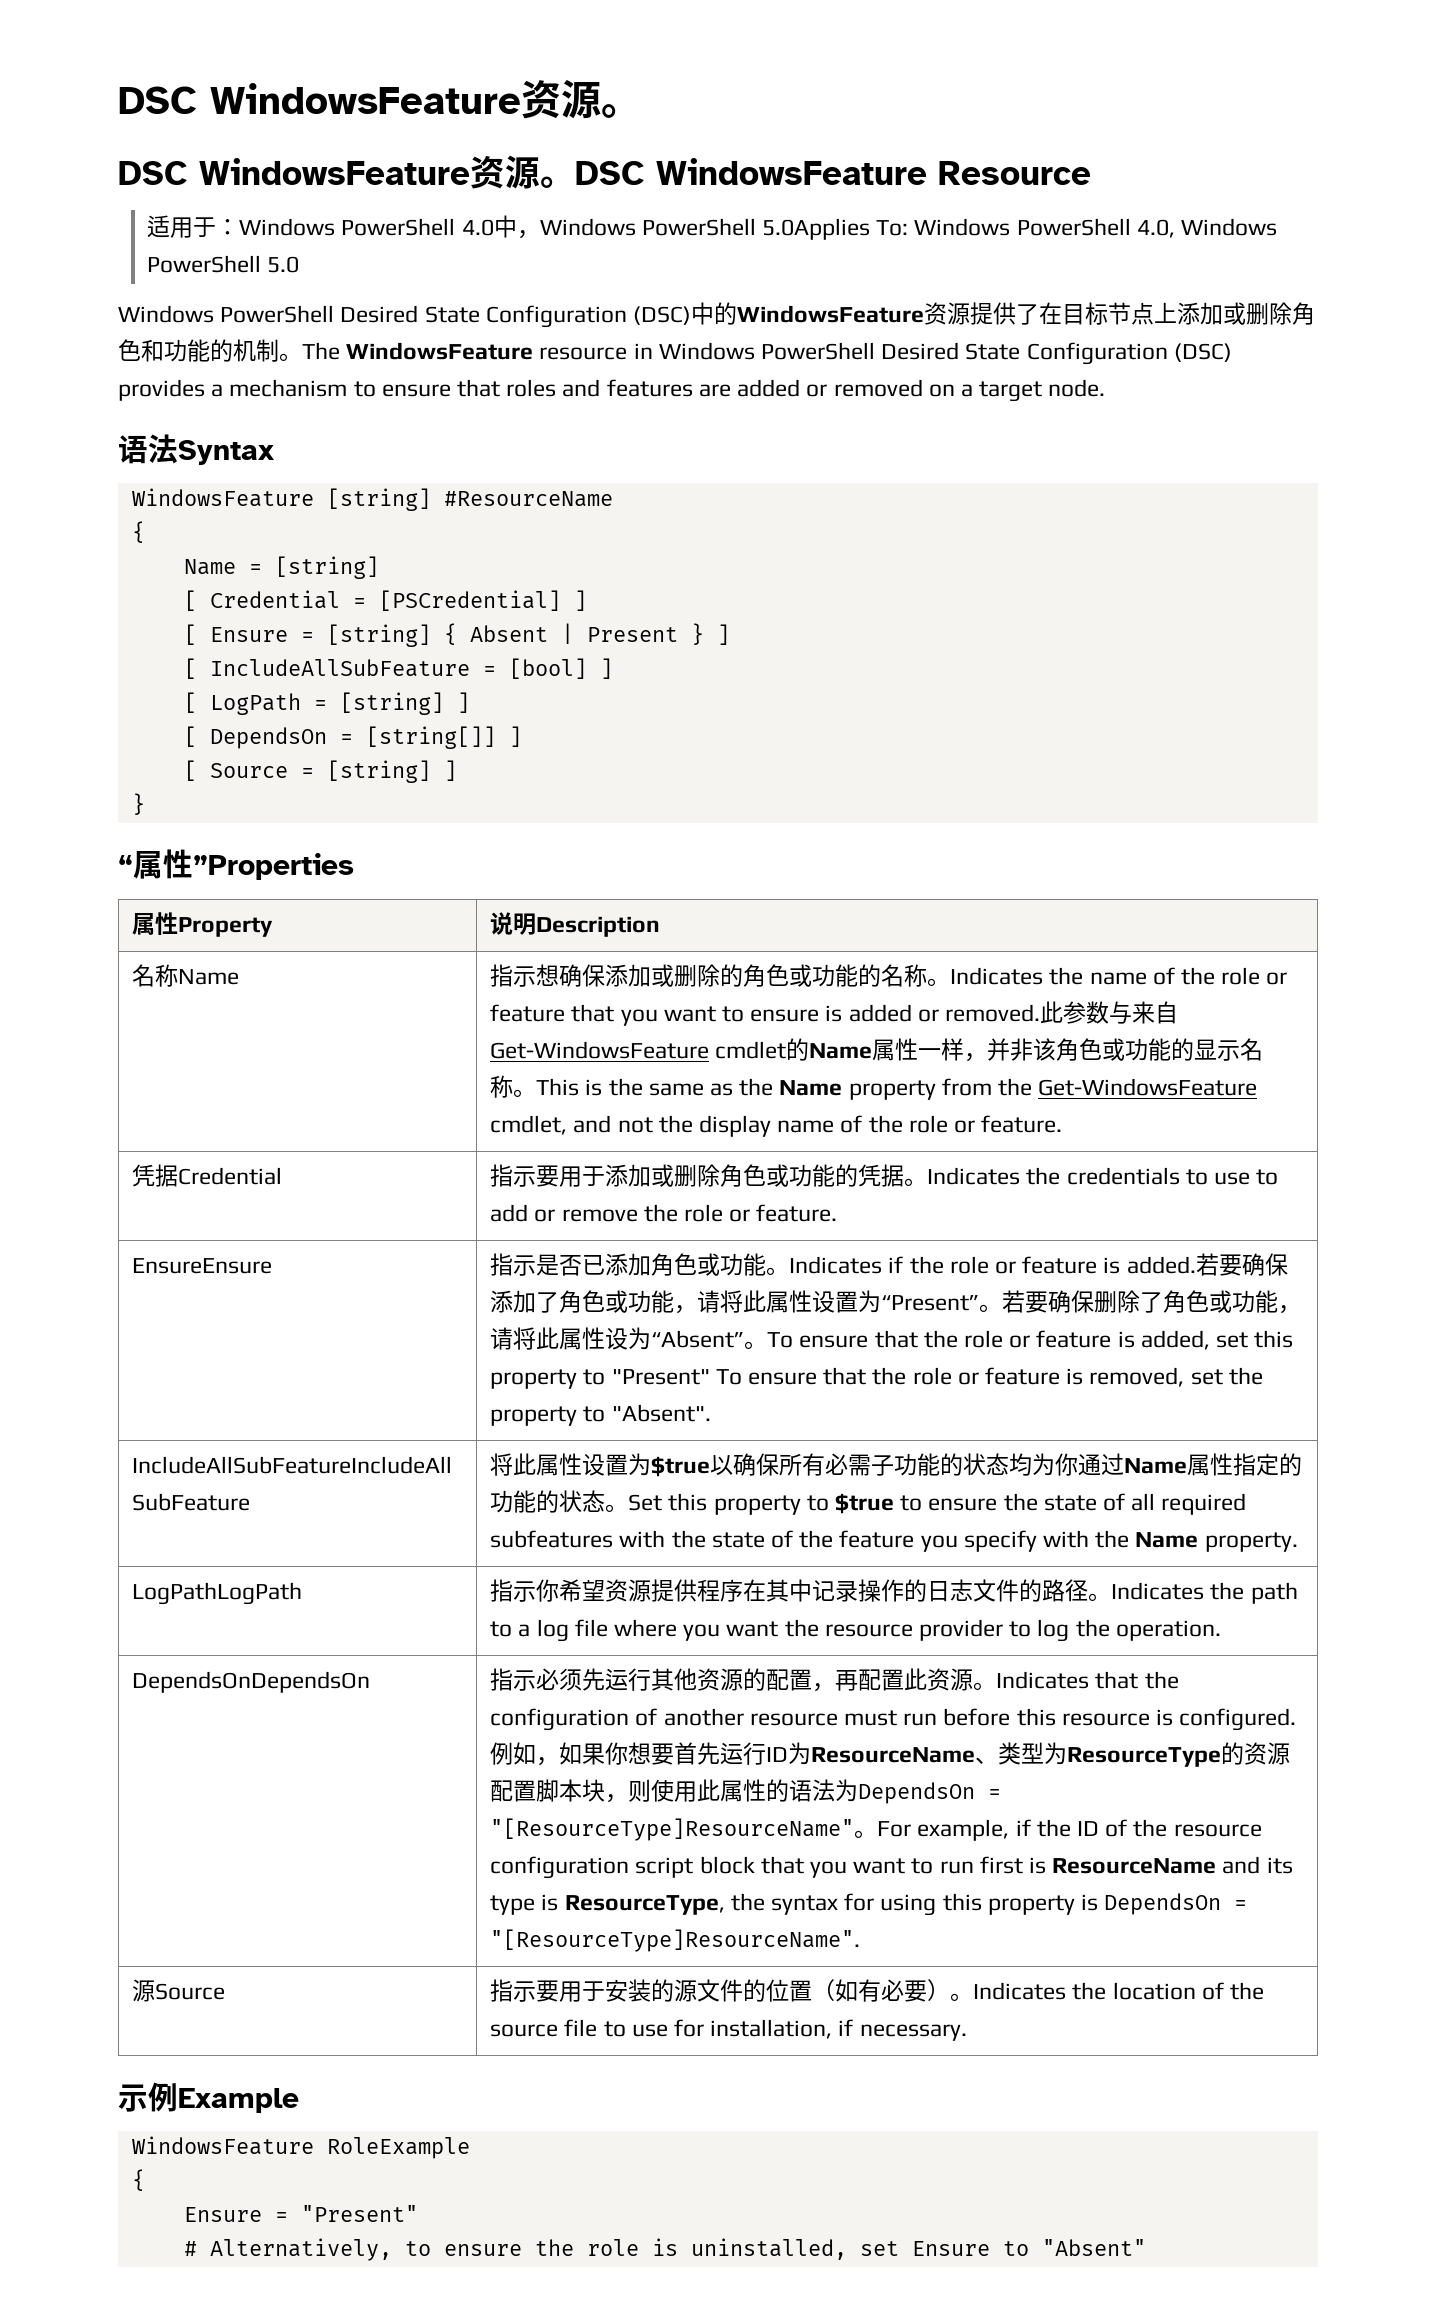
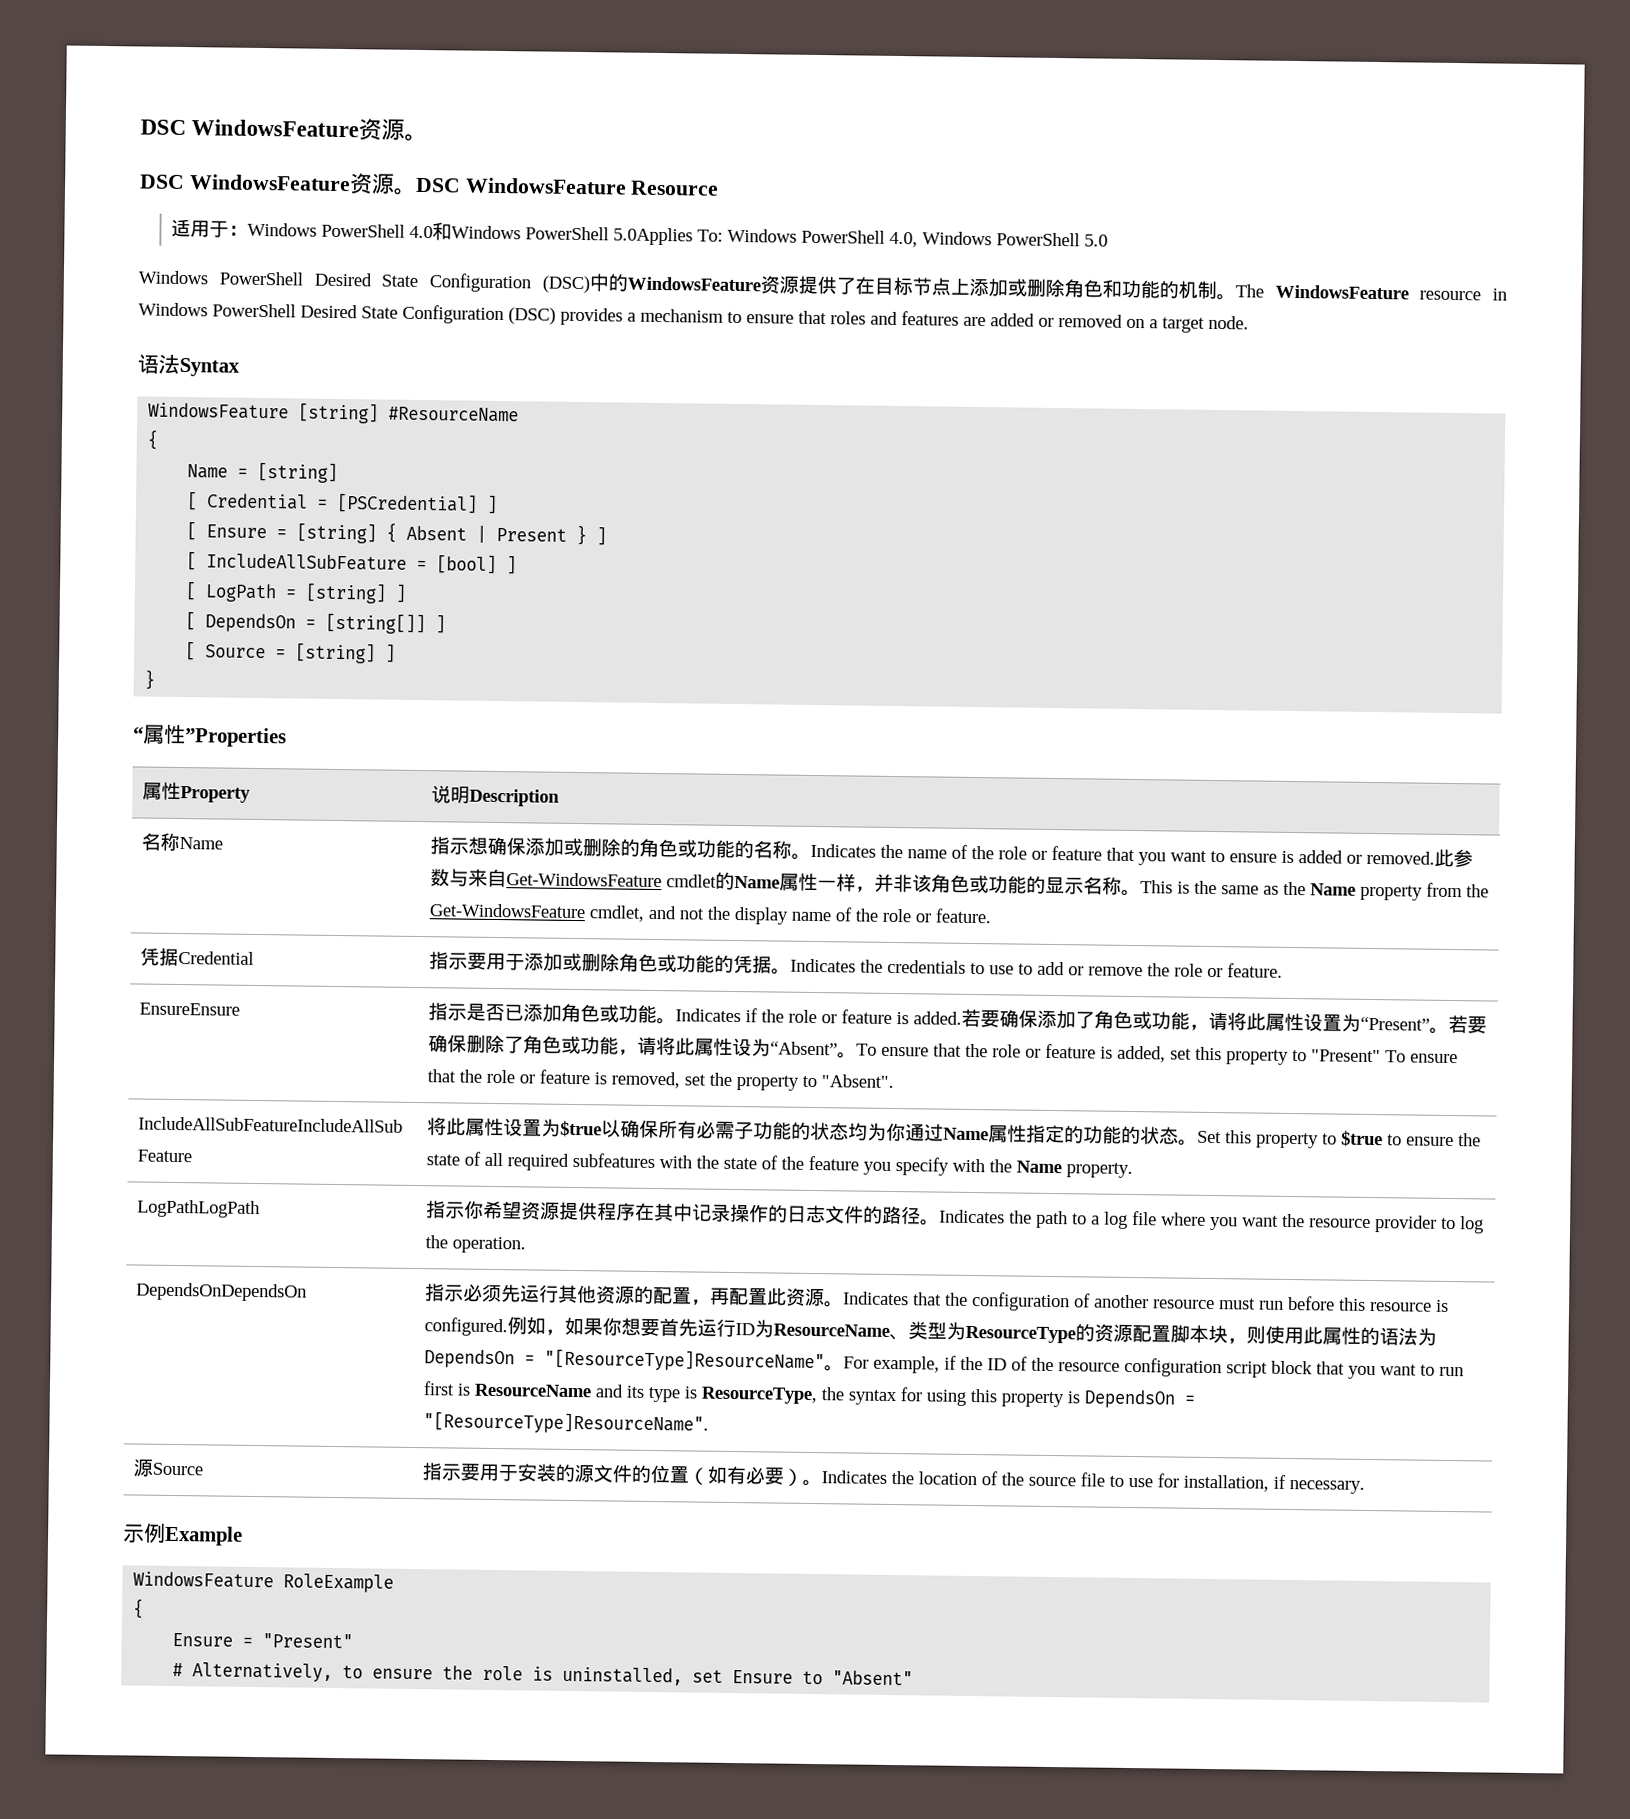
- 适用于：Windows PowerShell 4.0中，Windows PowerShell 5.0Applies To: Windows PowerShell 4.0, Windows PowerShell 5.0
+ 适用于：Windows PowerShell 4.0和Windows PowerShell 5.0Applies To: Windows PowerShell 4.0, Windows PowerShell 5.0

